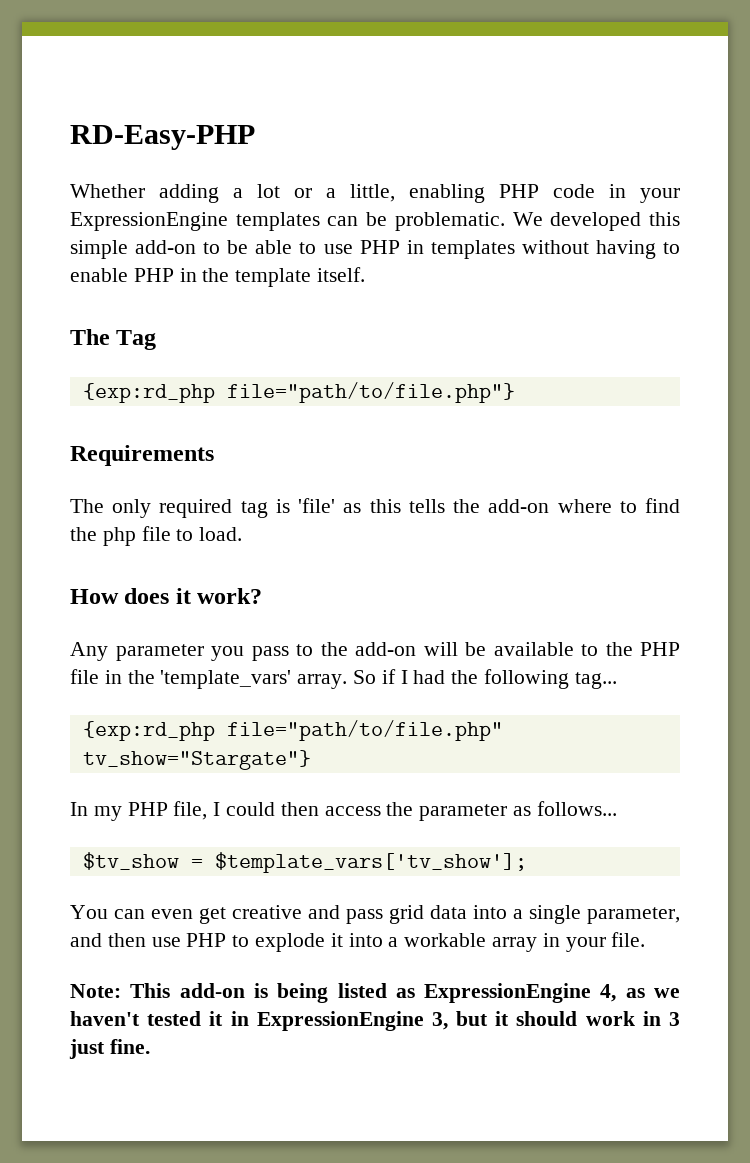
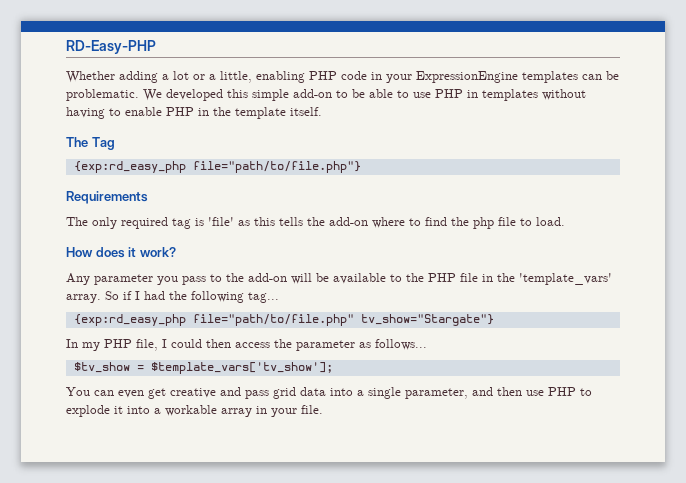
- {exp:rd_php file="path/to/file.php"}
+ {exp:rd_easy_php file="path/to/file.php"}
- {exp:rd_php file="path/to/file.php" tv_show="Stargate"}
+ {exp:rd_easy_php file="path/to/file.php" tv_show="Stargate"}
- Note: This add-on is being listed as ExpressionEngine 4, as we haven't tested it in ExpressionEngine 3, but it should work in 3 just fine.

